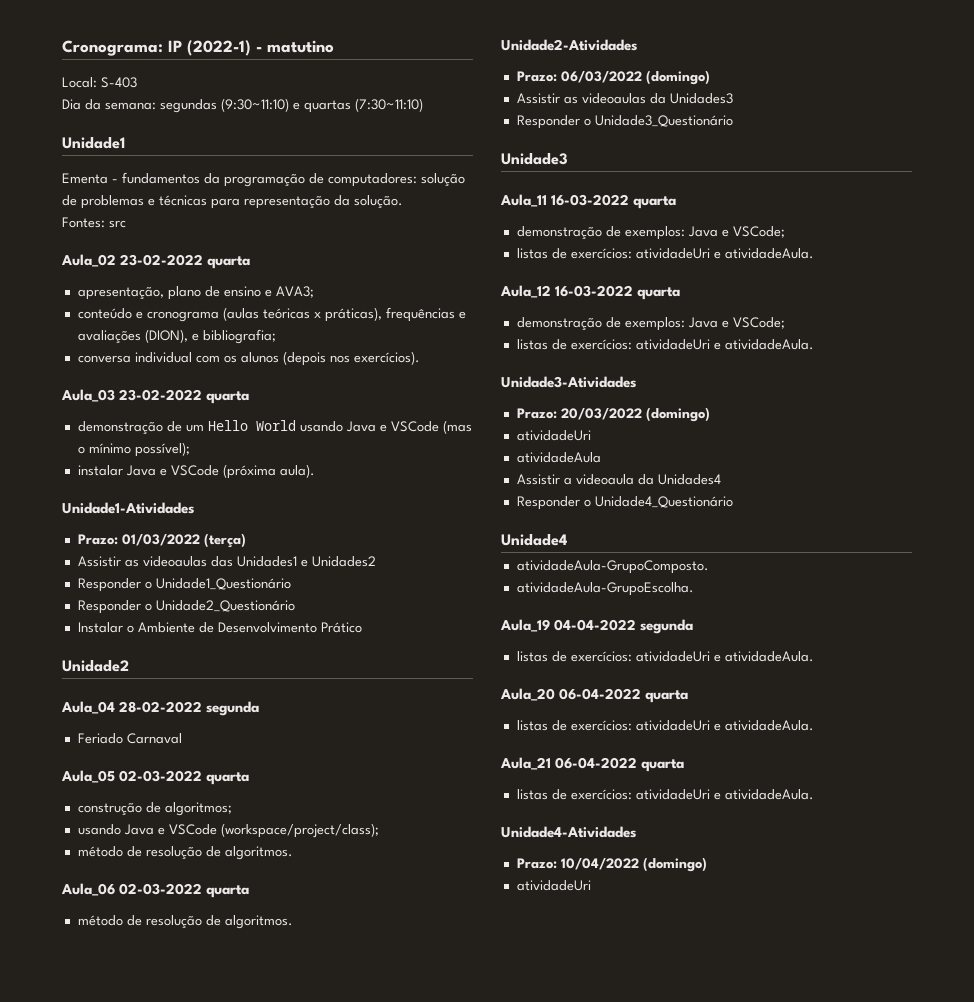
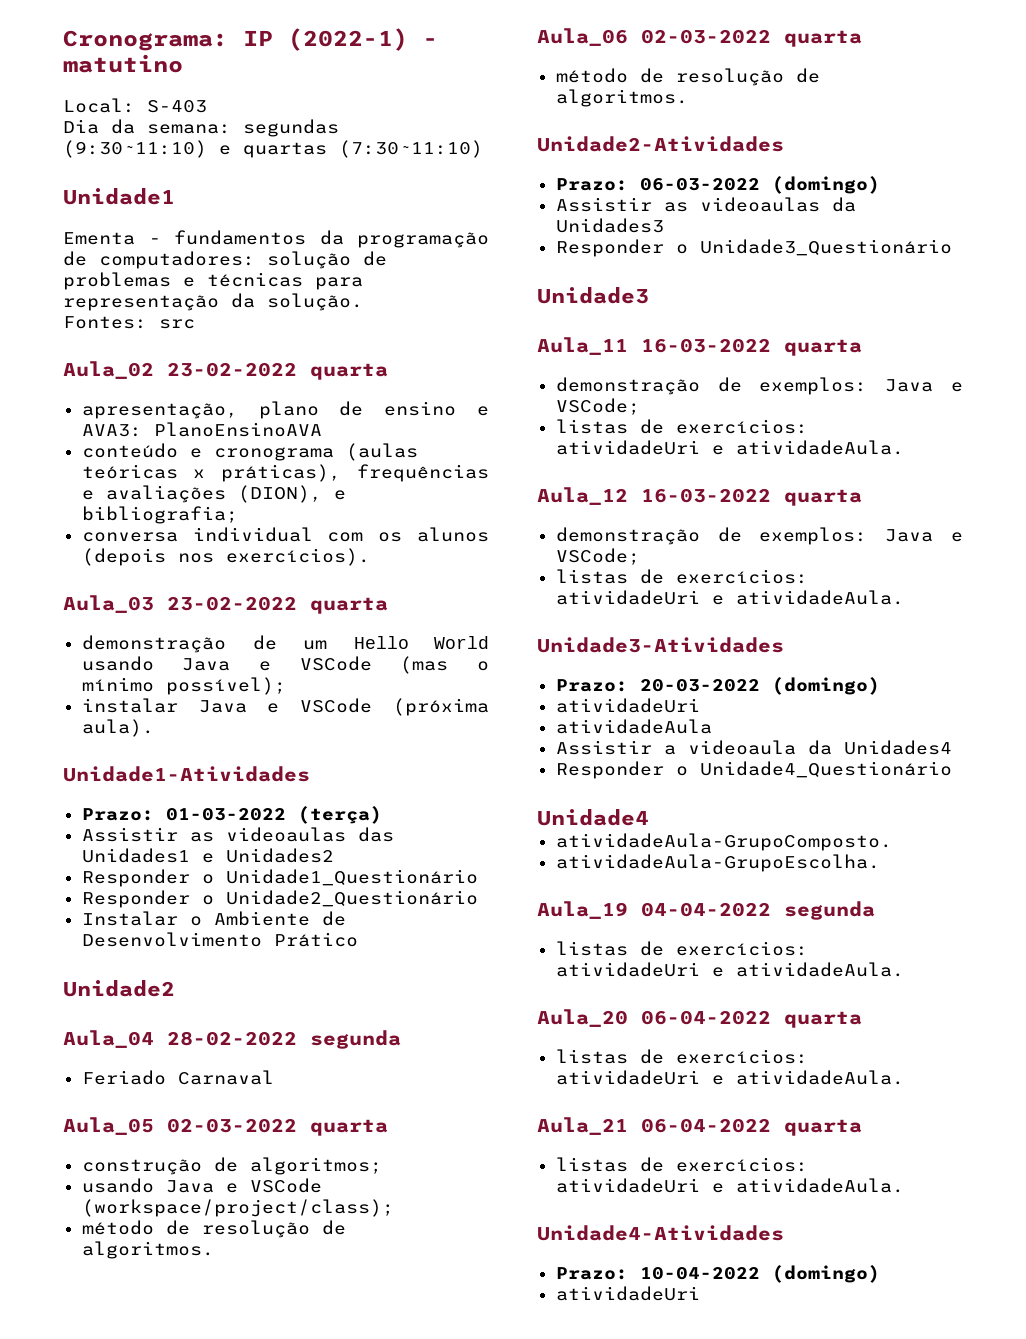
- apresentação, plano de ensino e AVA3;
+ apresentação, plano de ensino e AVA3: PlanoEnsinoAVA
- Prazo: 01/03/2022 (terça)
+ Prazo: 01-03-2022 (terça)
- Prazo: 06/03/2022 (domingo)
+ Prazo: 06-03-2022 (domingo)
- Prazo: 20/03/2022 (domingo)
+ Prazo: 20-03-2022 (domingo)
- Prazo: 10/04/2022 (domingo)
+ Prazo: 10-04-2022 (domingo)

